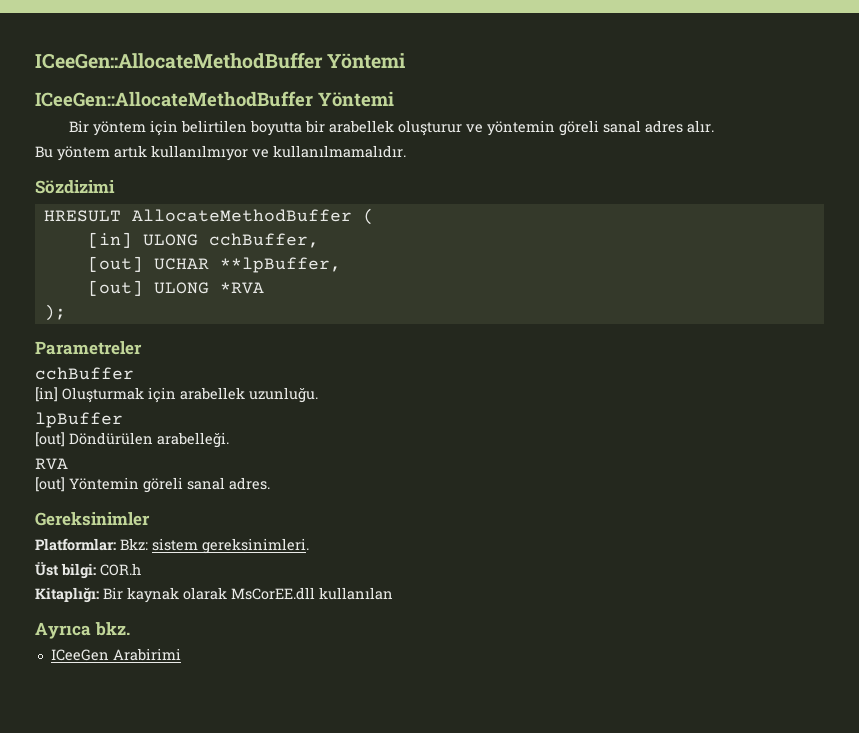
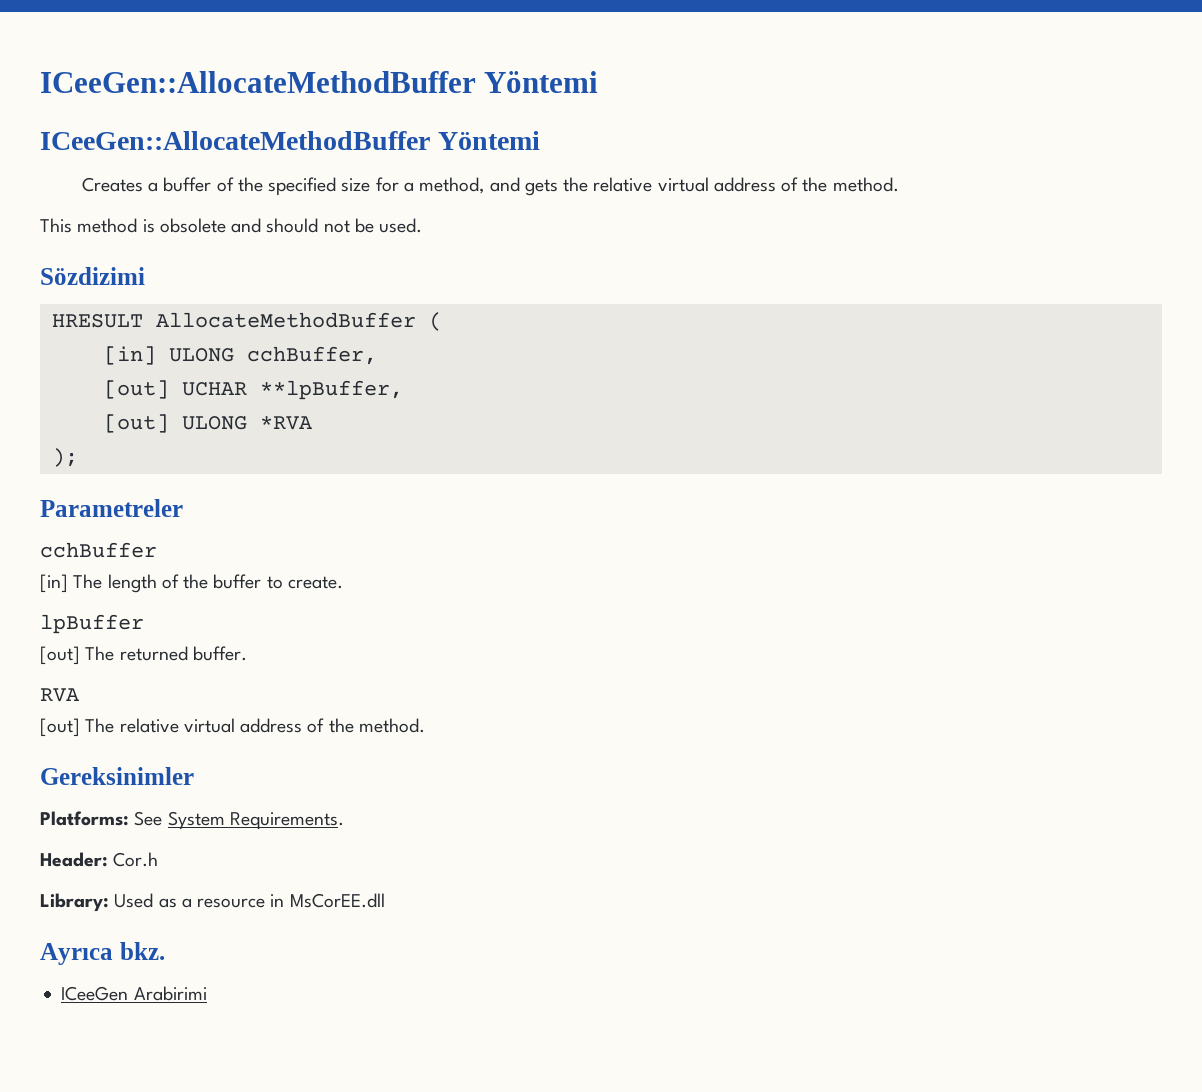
- Bir yöntem için belirtilen boyutta bir arabellek oluşturur ve yöntemin göreli sanal adres alır.
- Bu yöntem artık kullanılmıyor ve kullanılmamalıdır.
+ Creates a buffer of the specified size for a method, and gets the relative virtual address of the method.
+ This method is obsolete and should not be used.
- [in] Oluşturmak için arabellek uzunluğu.
+ [in] The length of the buffer to create.
- [out] Döndürülen arabelleği.
+ [out] The returned buffer.
- [out] Yöntemin göreli sanal adres.
+ [out] The relative virtual address of the method.
  Gereksinimler
- Platformlar: Bkz: sistem gereksinimleri.
- Üst bilgi: COR.h
- Kitaplığı: Bir kaynak olarak MsCorEE.dll kullanılan
+ Platforms: See System Requirements.
+ Header: Cor.h
+ Library: Used as a resource in MsCorEE.dll

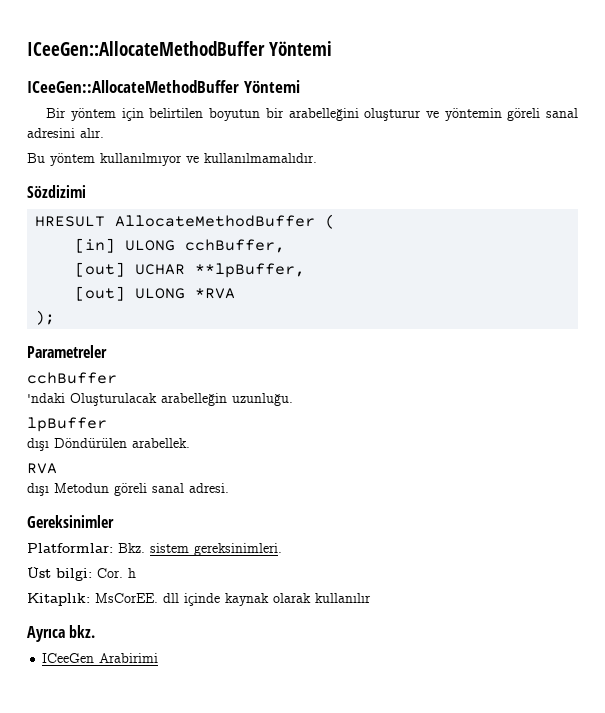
- Creates a buffer of the specified size for a method, and gets the relative virtual address of the method.
- This method is obsolete and should not be used.
+ Bir yöntem için belirtilen boyutun bir arabelleğini oluşturur ve yöntemin göreli sanal adresini alır.
+ Bu yöntem kullanılmıyor ve kullanılmamalıdır.
- [in] The length of the buffer to create.
+ 'ndaki Oluşturulacak arabelleğin uzunluğu.
  lpBuffer
- [out] The returned buffer.
+ dışı Döndürülen arabellek.
  RVA
- [out] The relative virtual address of the method.
+ dışı Metodun göreli sanal adresi.
  Gereksinimler
- Platforms: See System Requirements.
- Header: Cor.h
- Library: Used as a resource in MsCorEE.dll
+ Platformlar: Bkz. sistem gereksinimleri.
+ Üst bilgi: Cor. h
+ Kitaplık: MsCorEE. dll içinde kaynak olarak kullanılır

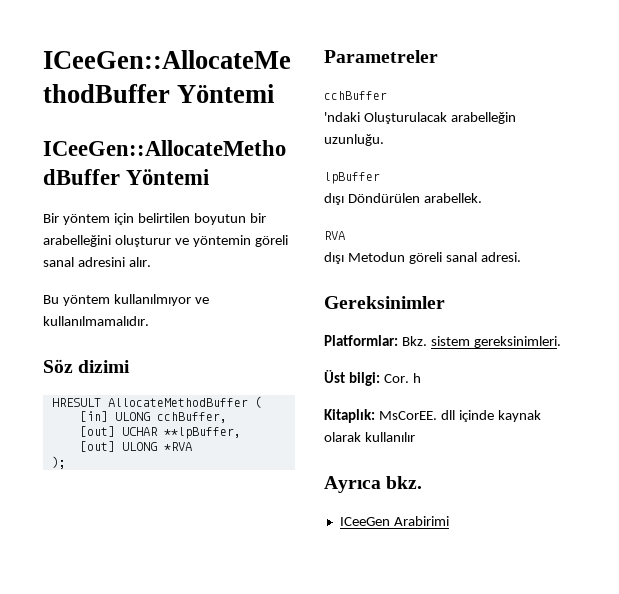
- Sözdizimi
+ Söz dizimi

